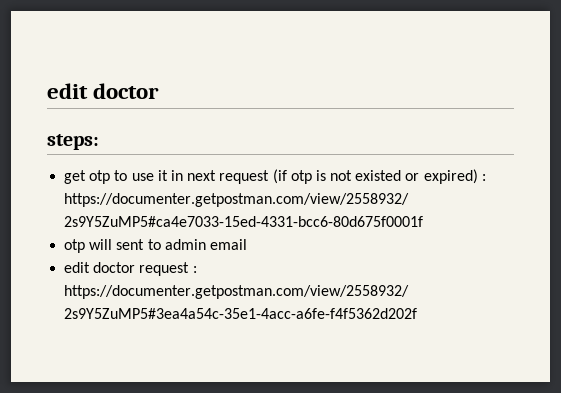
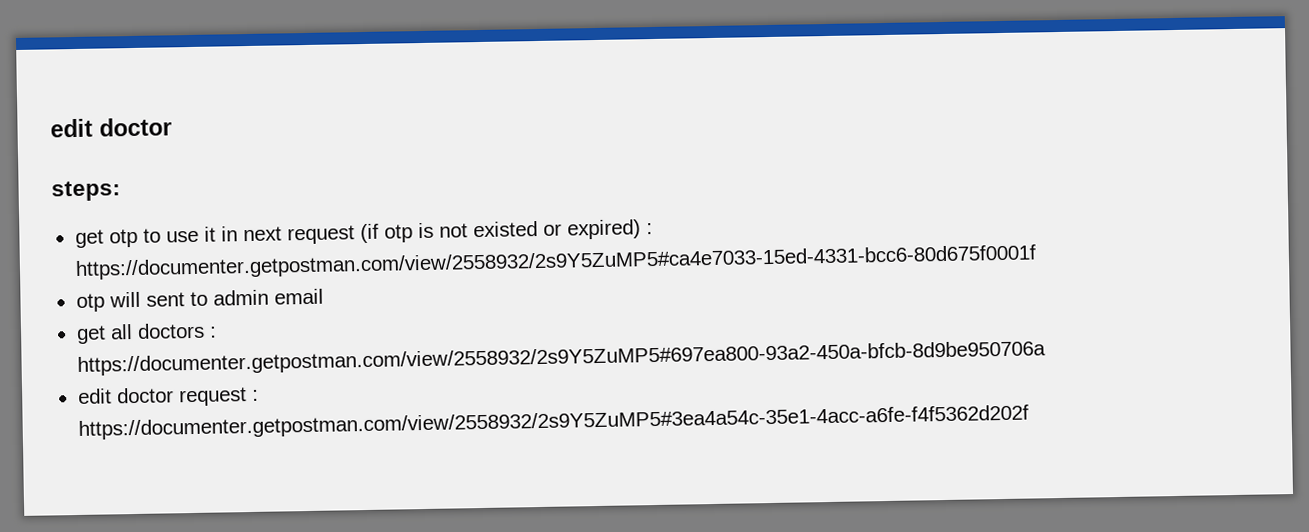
+ get all doctors : https://documenter.getpostman.com/view/2558932/2s9Y5ZuMP5#697ea800-93a2-450a-bfcb-8d9be950706a

